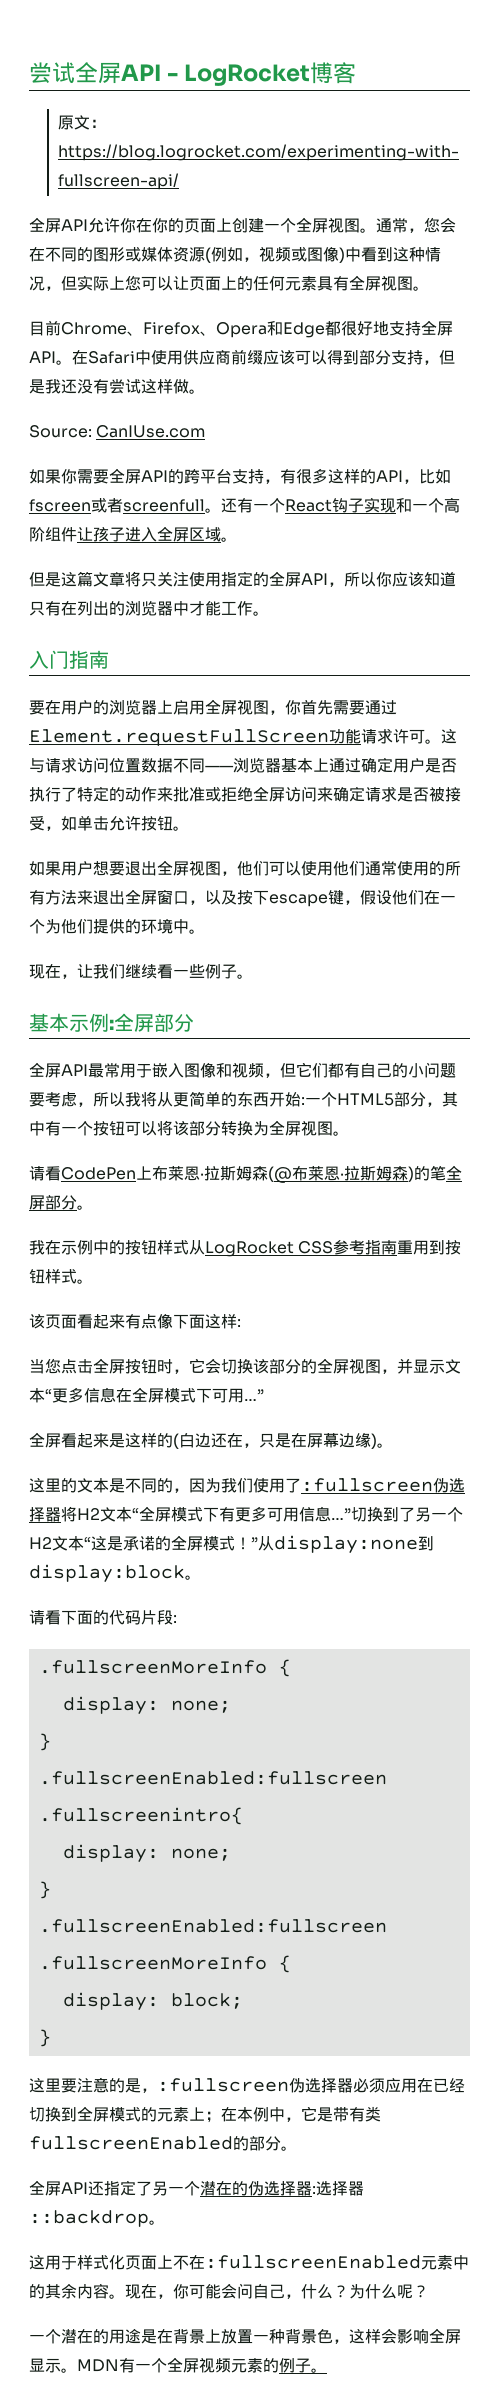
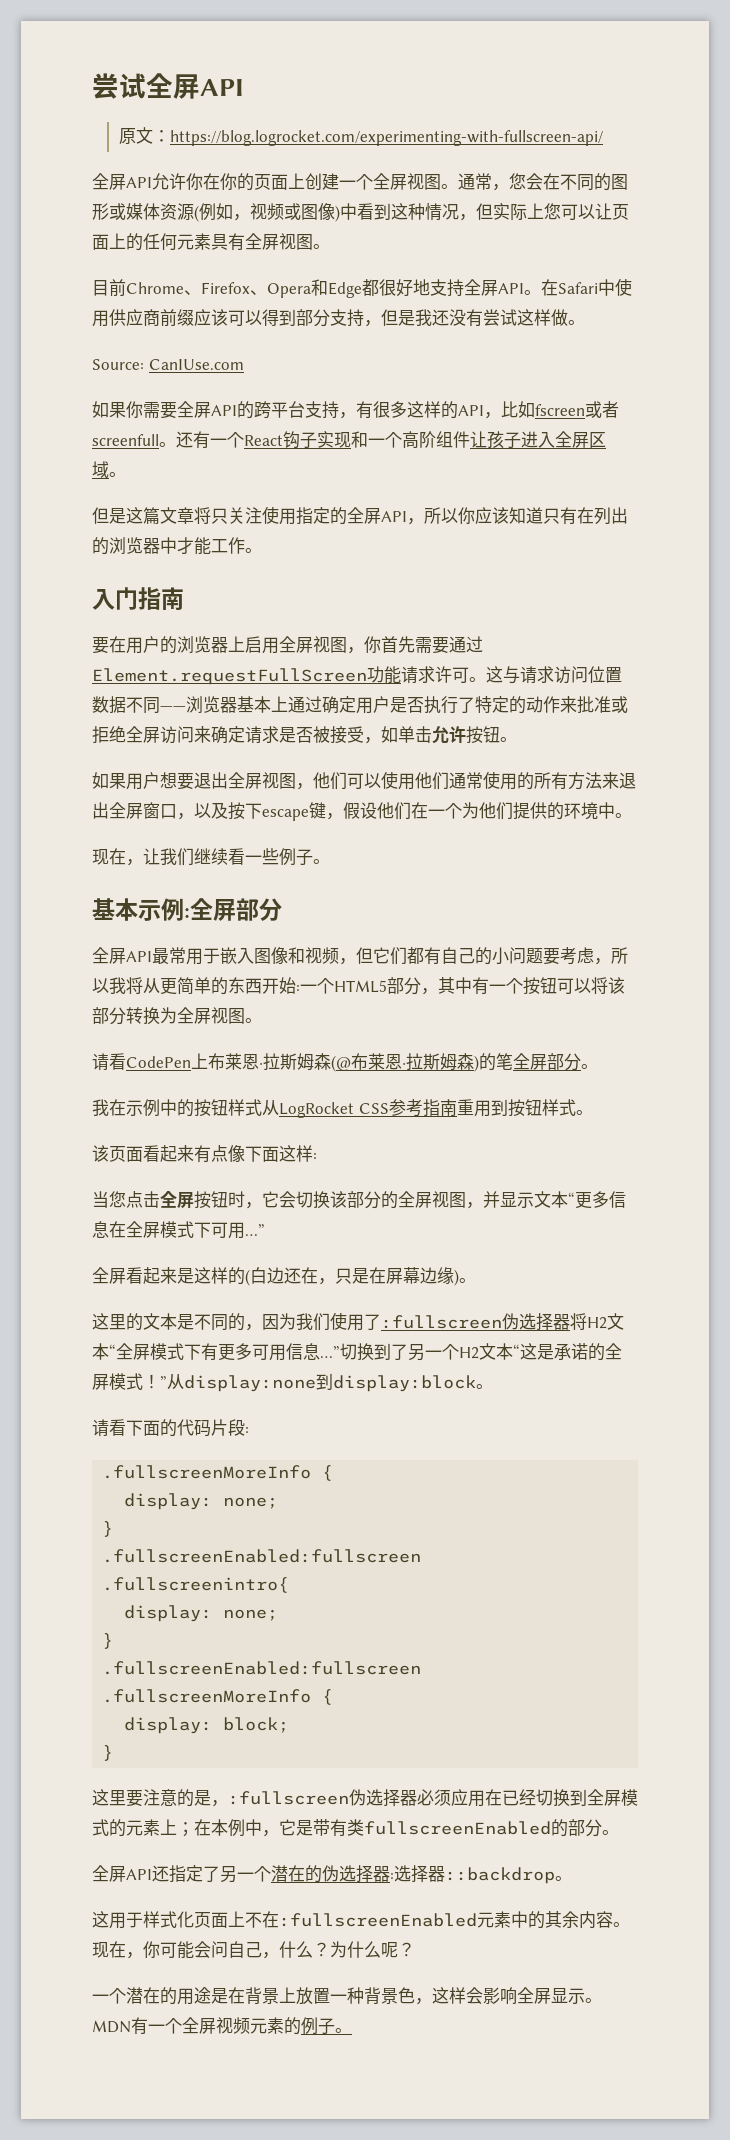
- 尝试全屏API - LogRocket博客
+ 尝试全屏API

